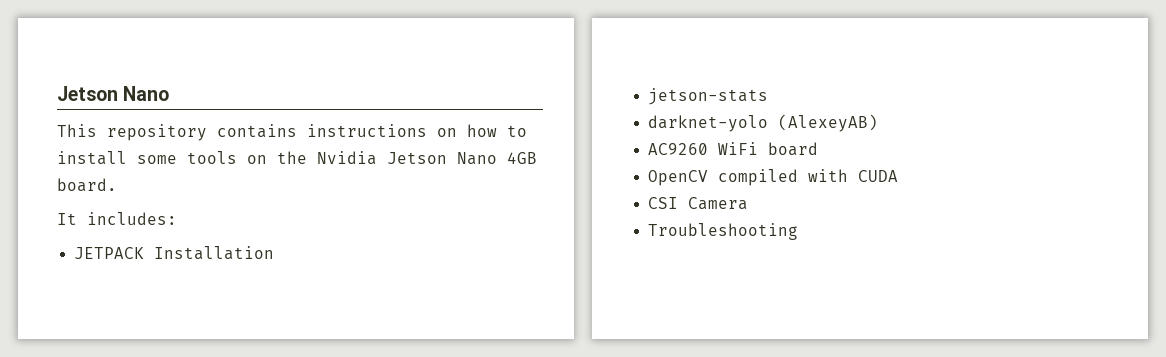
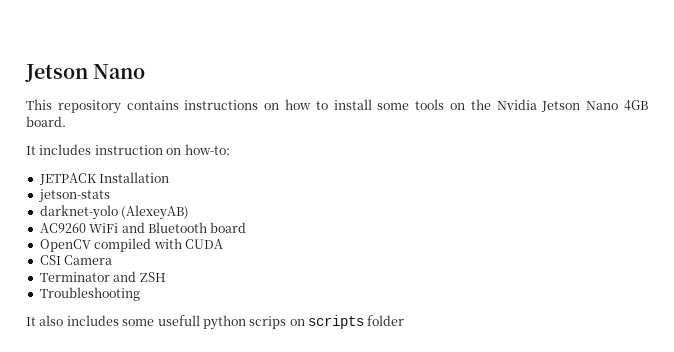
- It includes:
+ It includes instruction on how-to:
- AC9260 WiFi board
+ AC9260 WiFi and Bluetooth board
+ Terminator and ZSH
  Troubleshooting
+ It also includes some usefull python scrips on scripts folder

